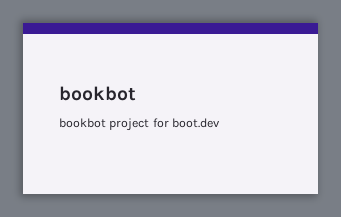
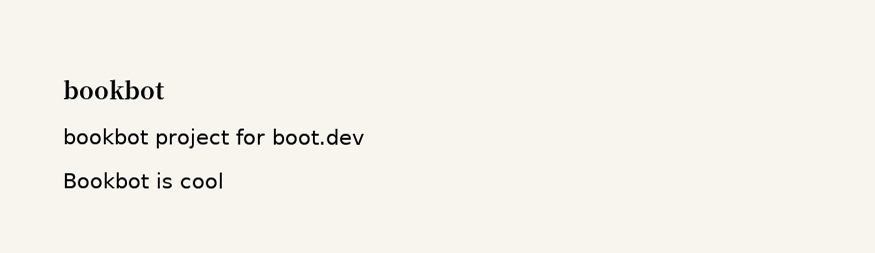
+ Bookbot is cool

